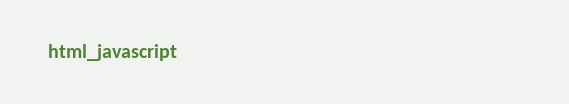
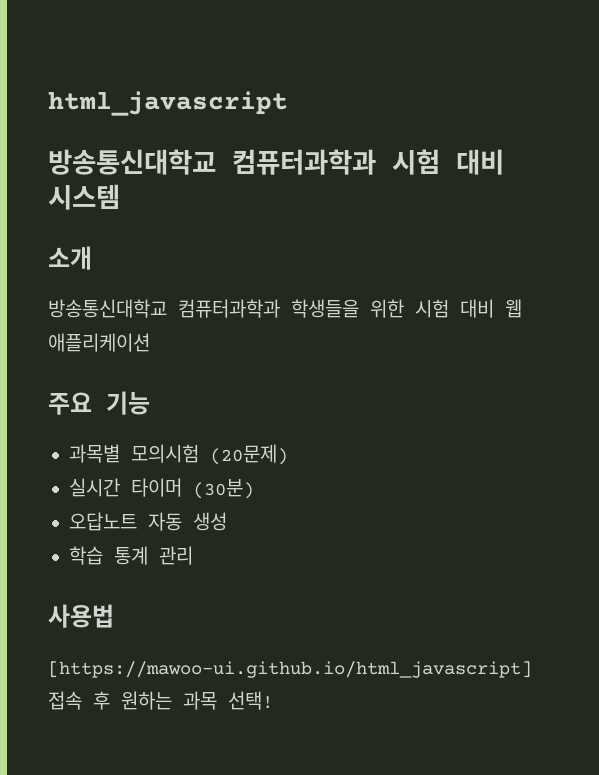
+ 방송통신대학교 컴퓨터과학과 시험 대비 시스템
+ 소개
+ 방송통신대학교 컴퓨터과학과 학생들을 위한 시험 대비 웹 애플리케이션
+ 주요 기능
+ 과목별 모의시험 (20문제)
+ 실시간 타이머 (30분)
+ 오답노트 자동 생성
+ 학습 통계 관리
+ 사용법
+ [https://mawoo-ui.github.io/html_javascript] 접속 후 원하는 과목 선택!

